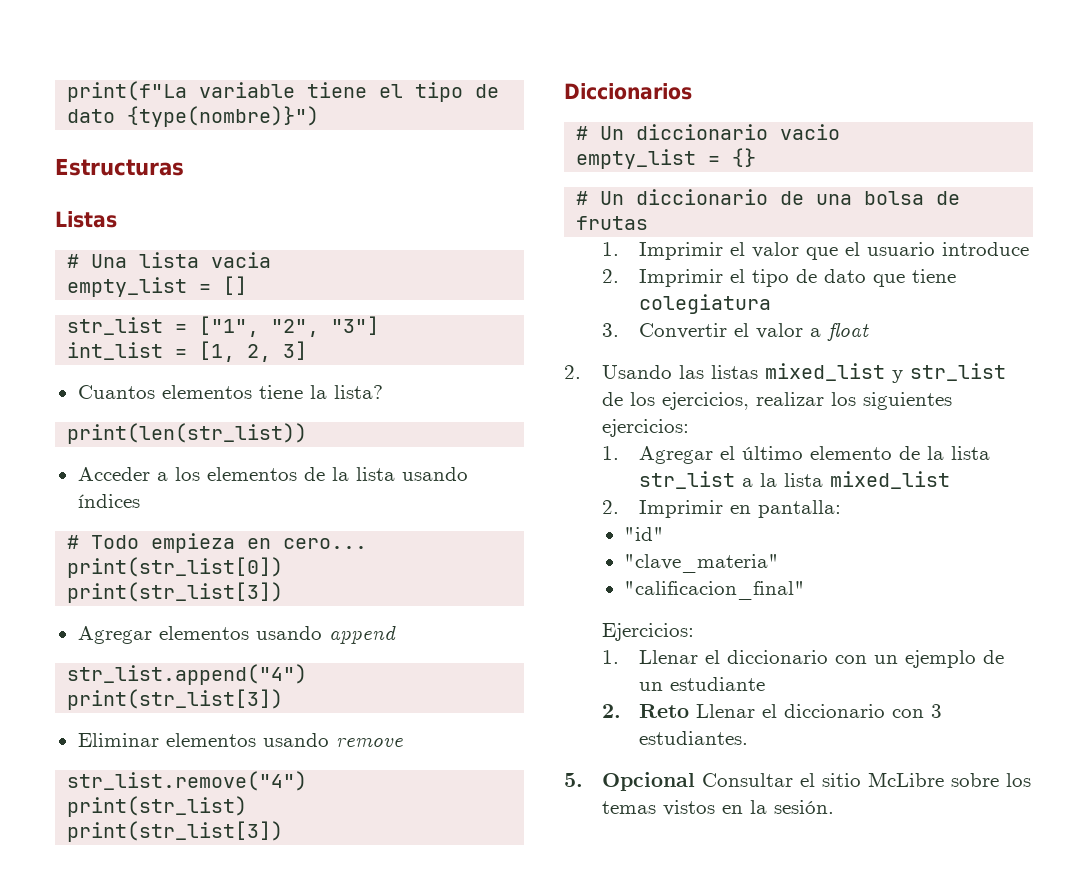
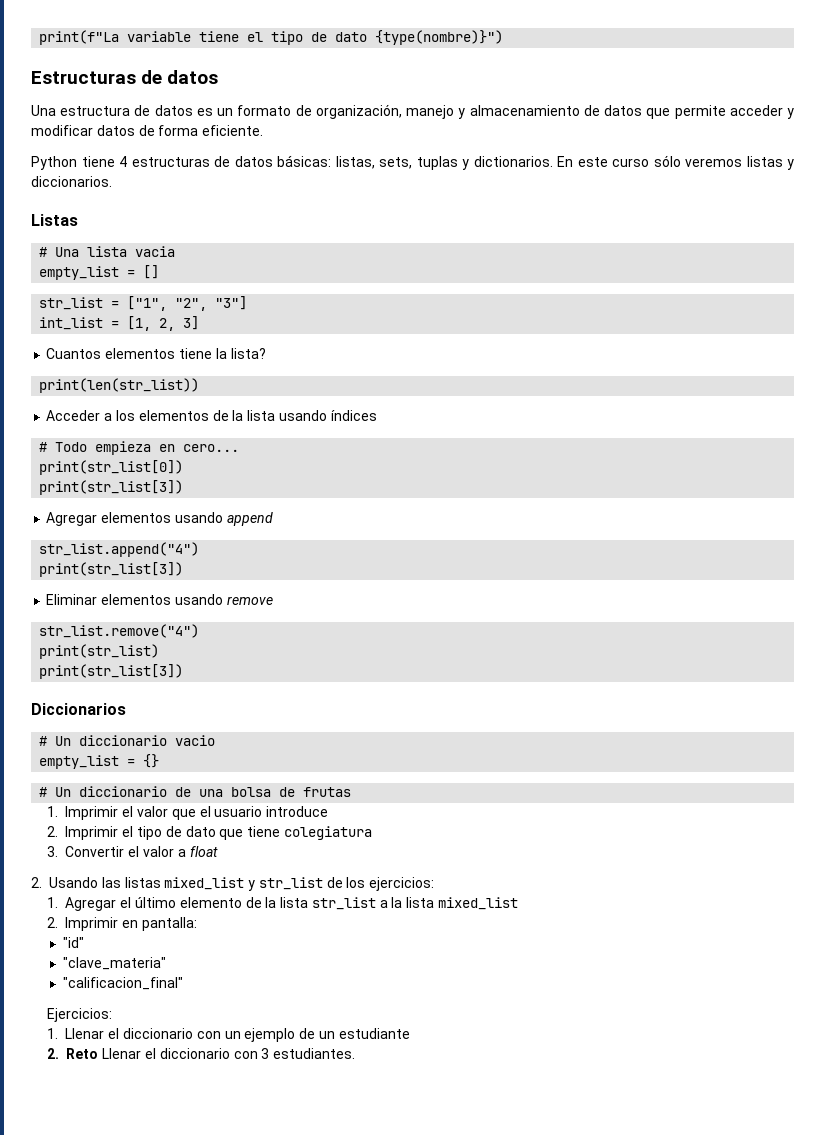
- Estructuras
+ Estructuras de datos
+ Una estructura de datos es un formato de organización, manejo y almacenamiento de datos que permite acceder y modificar datos de forma eficiente.
+ Python tiene 4 estructuras de datos básicas: listas, sets, tuplas y dictionarios. En este curso sólo veremos listas y diccionarios.
- 2. Usando las listas mixed_list y str_list de los ejercicios, realizar los siguientes ejercicios:
+ 2. Usando las listas mixed_list y str_list de los ejercicios:
- 5. Opcional Consultar el sitio McLibre sobre los temas vistos en la sesión.

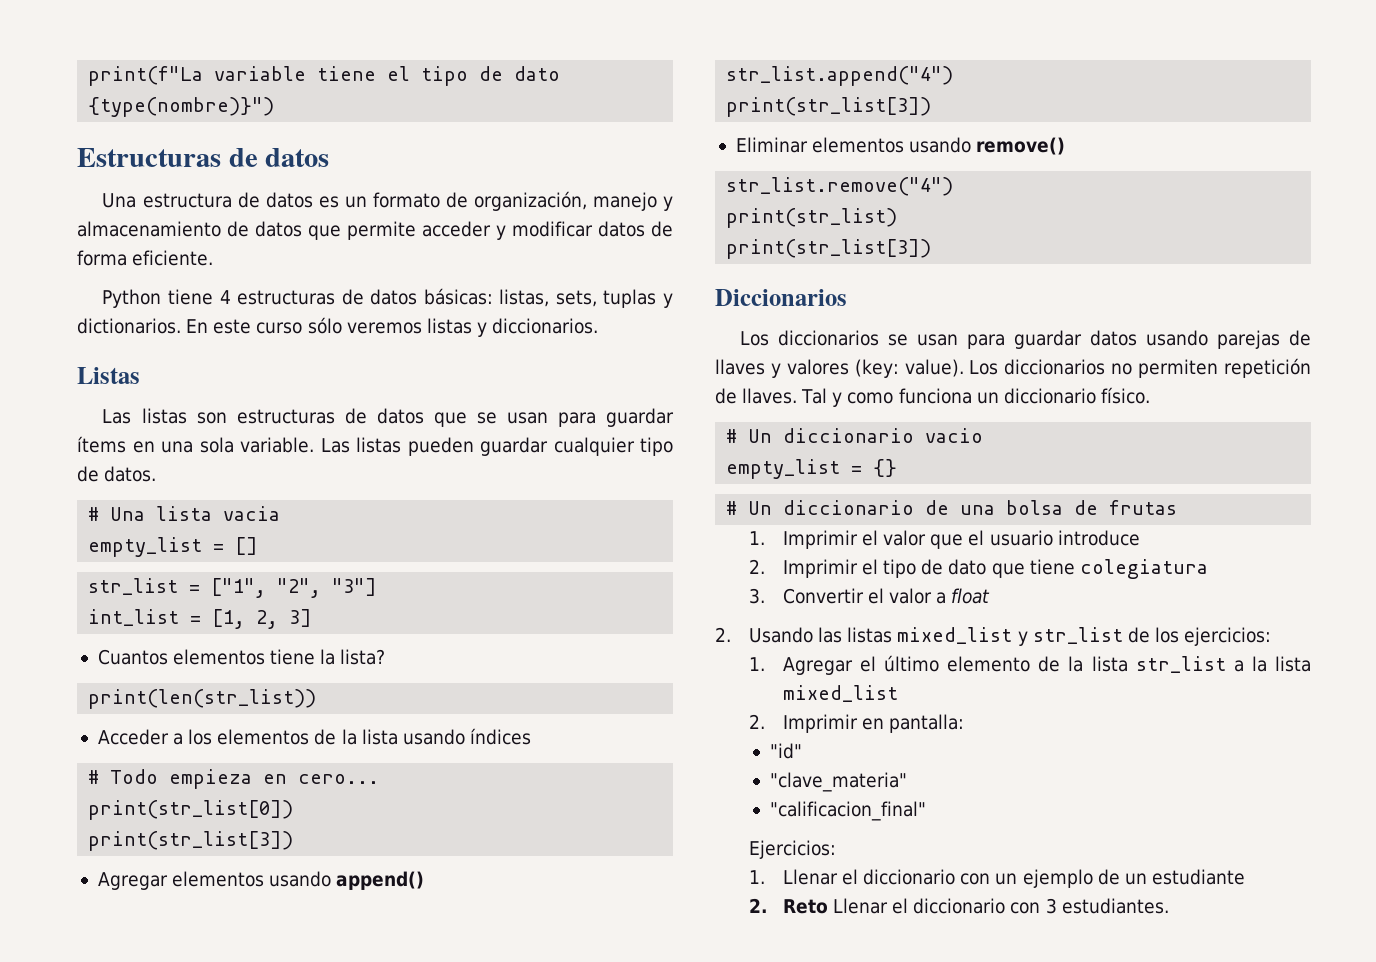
+ Las listas son estructuras de datos que se usan para guardar ítems en una sola variable. Las listas pueden guardar cualquier tipo de datos.
- Agregar elementos usando append
+ Agregar elementos usando append()
- Eliminar elementos usando remove
+ Eliminar elementos usando remove()
+ Los diccionarios se usan para guardar datos usando parejas de llaves y valores (key: value). Los diccionarios no permiten repetición de llaves. Tal y como funciona un diccionario físico.

